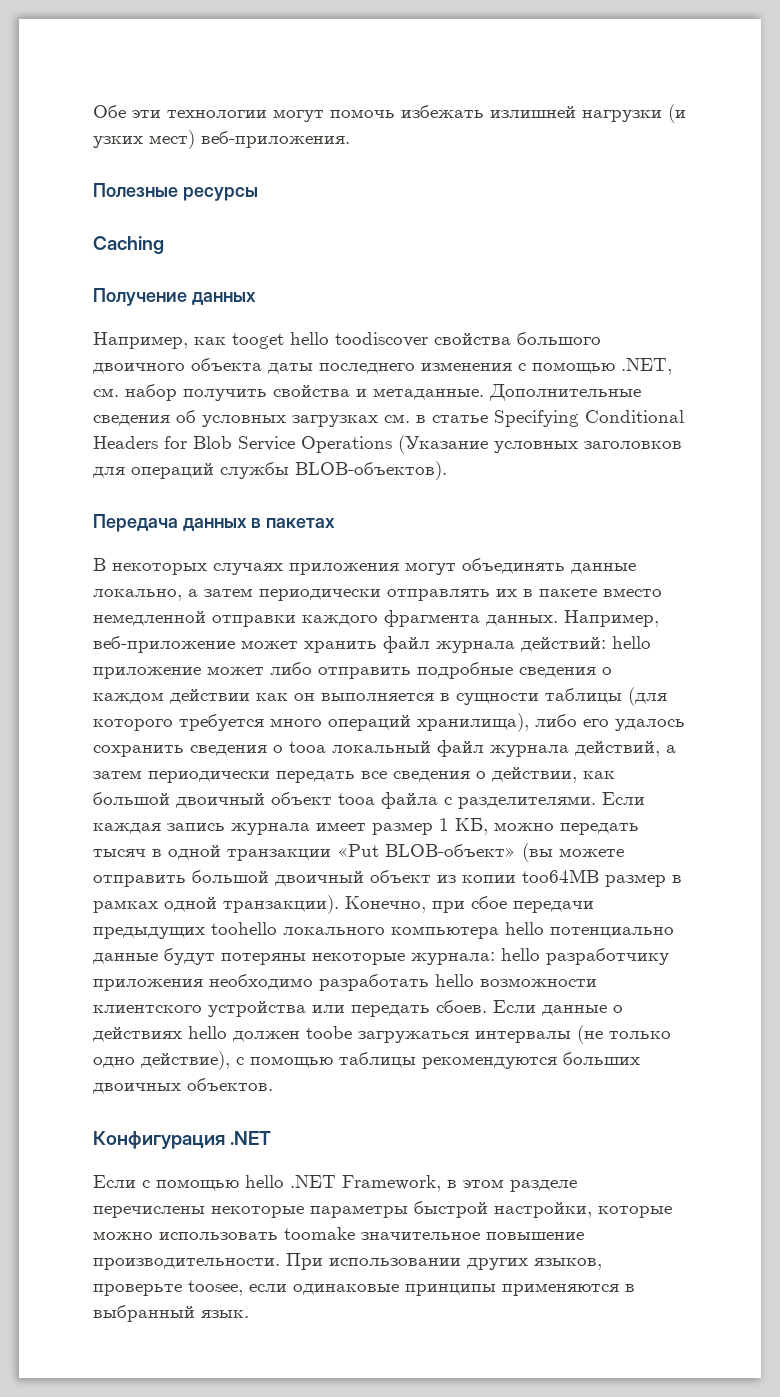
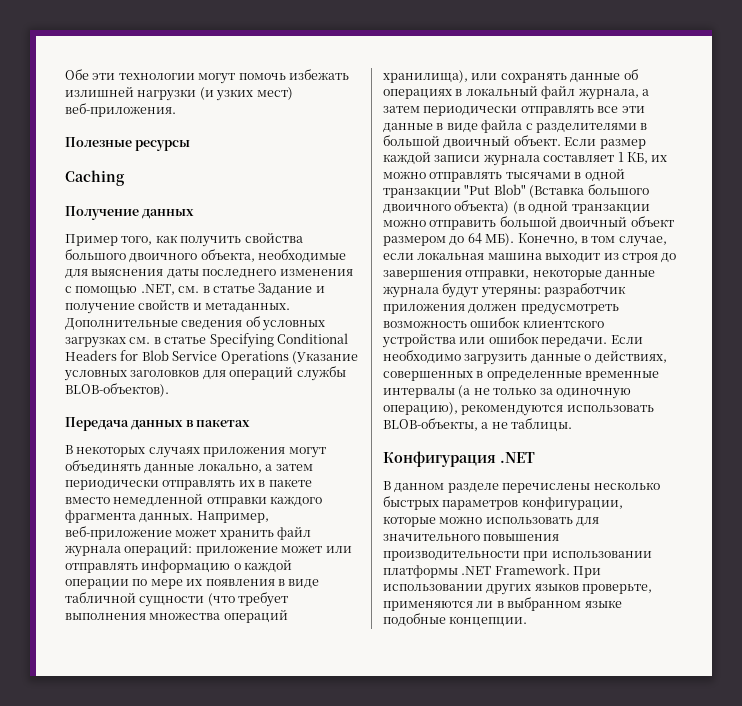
- Например, как tooget hello toodiscover свойства большого двоичного объекта даты последнего изменения с помощью .NET, см. набор получить свойства и метаданные.
+ Пример того, как получить свойства большого двоичного объекта, необходимые для выяснения даты последнего изменения с помощью .NET, см. в статье Задание и получение свойств и метаданных.
- Например, веб-приложение может хранить файл журнала действий: hello приложение может либо отправить подробные сведения о каждом действии как он выполняется в сущности таблицы (для которого требуется много операций хранилища), либо его удалось сохранить сведения о tooa локальный файл журнала действий, а затем периодически передать все сведения о действии, как большой двоичный объект tooa файла с разделителями. Если каждая запись журнала имеет размер 1 КБ, можно передать тысяч в одной транзакции «Put BLOB-объект» (вы можете отправить большой двоичный объект из копии too64MB размер в рамках одной транзакции). Конечно, при сбое передачи предыдущих toohello локального компьютера hello потенциально данные будут потеряны некоторые журнала: hello разработчику приложения необходимо разработать hello возможности клиентского устройства или передать сбоев. Если данные о действиях hello должен toobe загружаться интервалы (не только одно действие), с помощью таблицы рекомендуются больших двоичных объектов.
+ Например, веб-приложение может хранить файл журнала операций: приложение может или отправлять информацию о каждой операции по мере их появления в виде табличной сущности (что требует выполнения множества операций хранилища), или сохранять данные об операциях в локальный файл журнала, а затем периодически отправлять все эти данные в виде файла с разделителями в большой двоичный объект. Если размер каждой записи журнала составляет 1 КБ, их можно отправлять тысячами в одной транзакции "Put Blob" (Вставка большого двоичного объекта) (в одной транзакции можно отправить большой двоичный объект размером до 64 МБ). Конечно, в том случае, если локальная машина выходит из строя до завершения отправки, некоторые данные журнала будут утеряны: разработчик приложения должен предусмотреть возможность ошибок клиентского устройства или ошибок передачи. Если необходимо загрузить данные о действиях, совершенных в определенные временные интервалы (а не только за одиночную операцию), рекомендуются использовать BLOB-объекты, а не таблицы.
  Конфигурация .NET
- Если с помощью hello .NET Framework, в этом разделе перечислены некоторые параметры быстрой настройки, которые можно использовать toomake значительное повышение производительности. При использовании других языков, проверьте toosee, если одинаковые принципы применяются в выбранный язык.
+ В данном разделе перечислены несколько быстрых параметров конфигурации, которые можно использовать для значительного повышения производительности при использовании платформы .NET Framework. При использовании других языков проверьте, применяются ли в выбранном языке подобные концепции.

